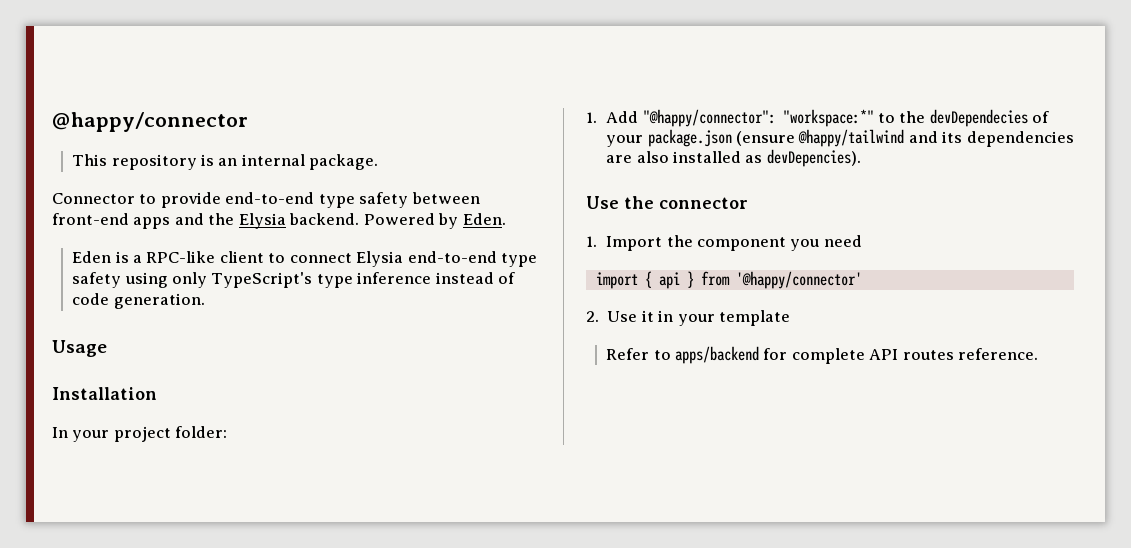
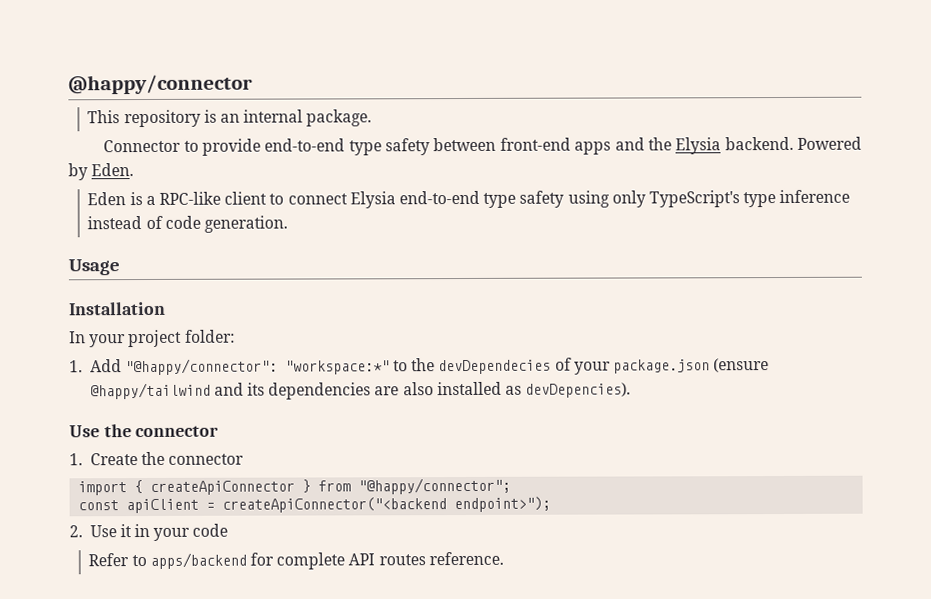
- 1. Import the component you need
+ 1. Create the connector
- import { api } from '@happy/connector'
+ import { createApiConnector } from "@happy/connector";
+ const apiClient = createApiConnector("<backend endpoint>");
- 2. Use it in your template
+ 2. Use it in your code

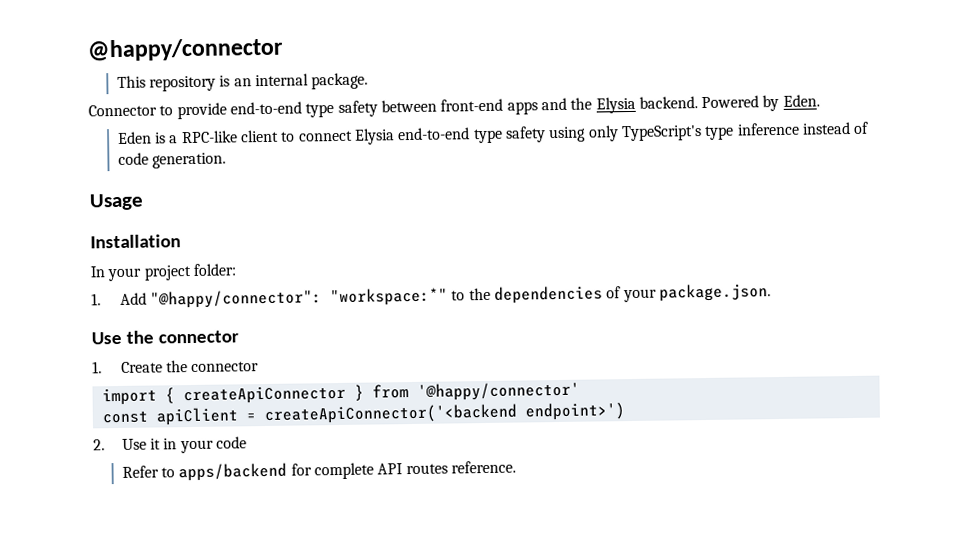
- 1. Add "@happy/connector": "workspace:*" to the devDependecies of your package.json (ensure @happy/tailwind and its dependencies are also installed as devDepencies).
+ 1. Add "@happy/connector": "workspace:*" to the dependencies of your package.json.
- import { createApiConnector } from "@happy/connector";
+ import { createApiConnector } from '@happy/connector'
- const apiClient = createApiConnector("<backend endpoint>");
+ const apiClient = createApiConnector('<backend endpoint>')

